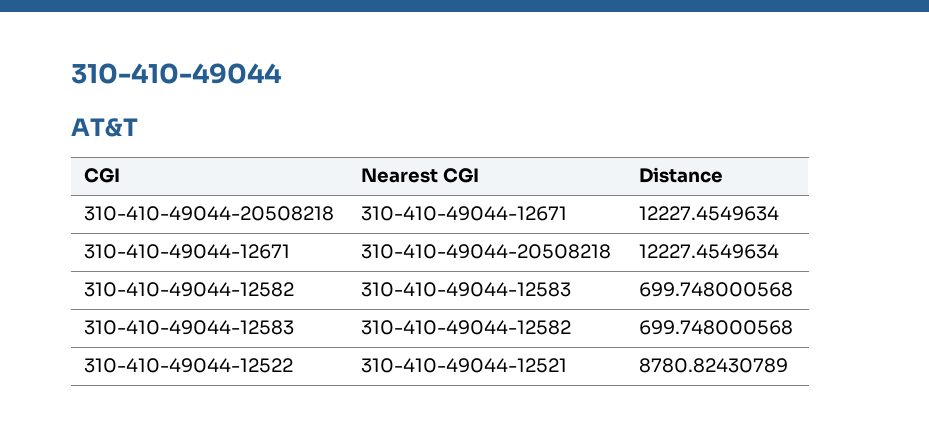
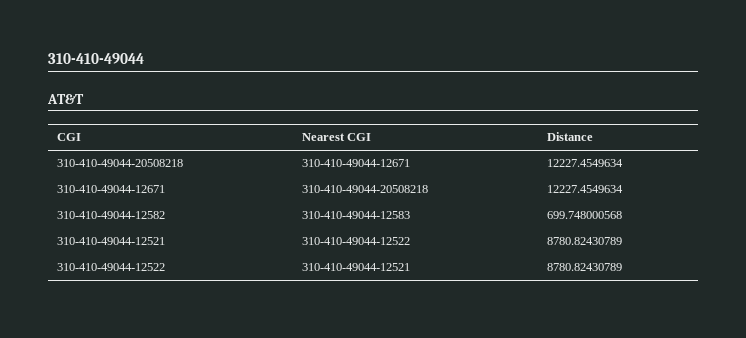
- 310-410-49044-12583 | 310-410-49044-12582 | 699.748000568
+ 310-410-49044-12521 | 310-410-49044-12522 | 8780.82430789

